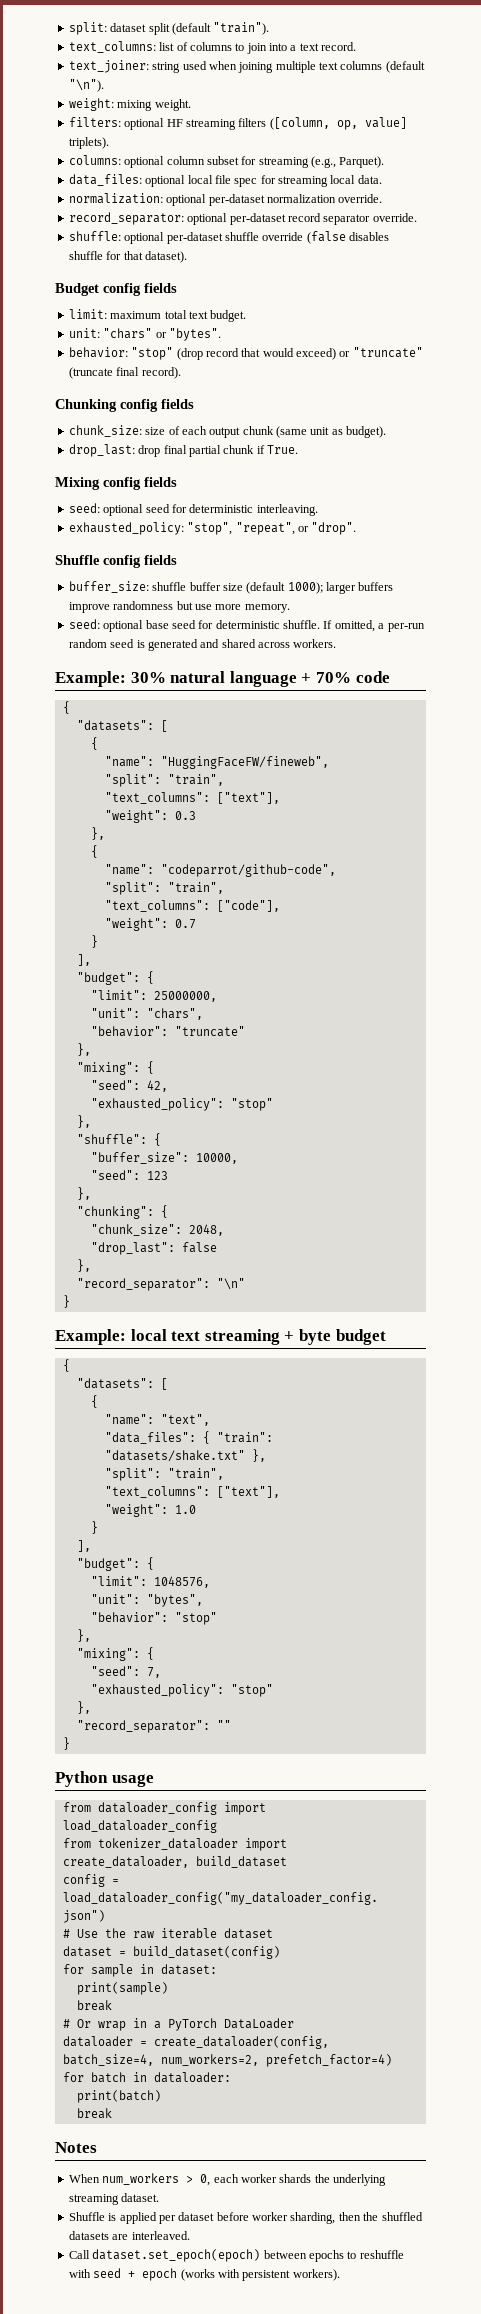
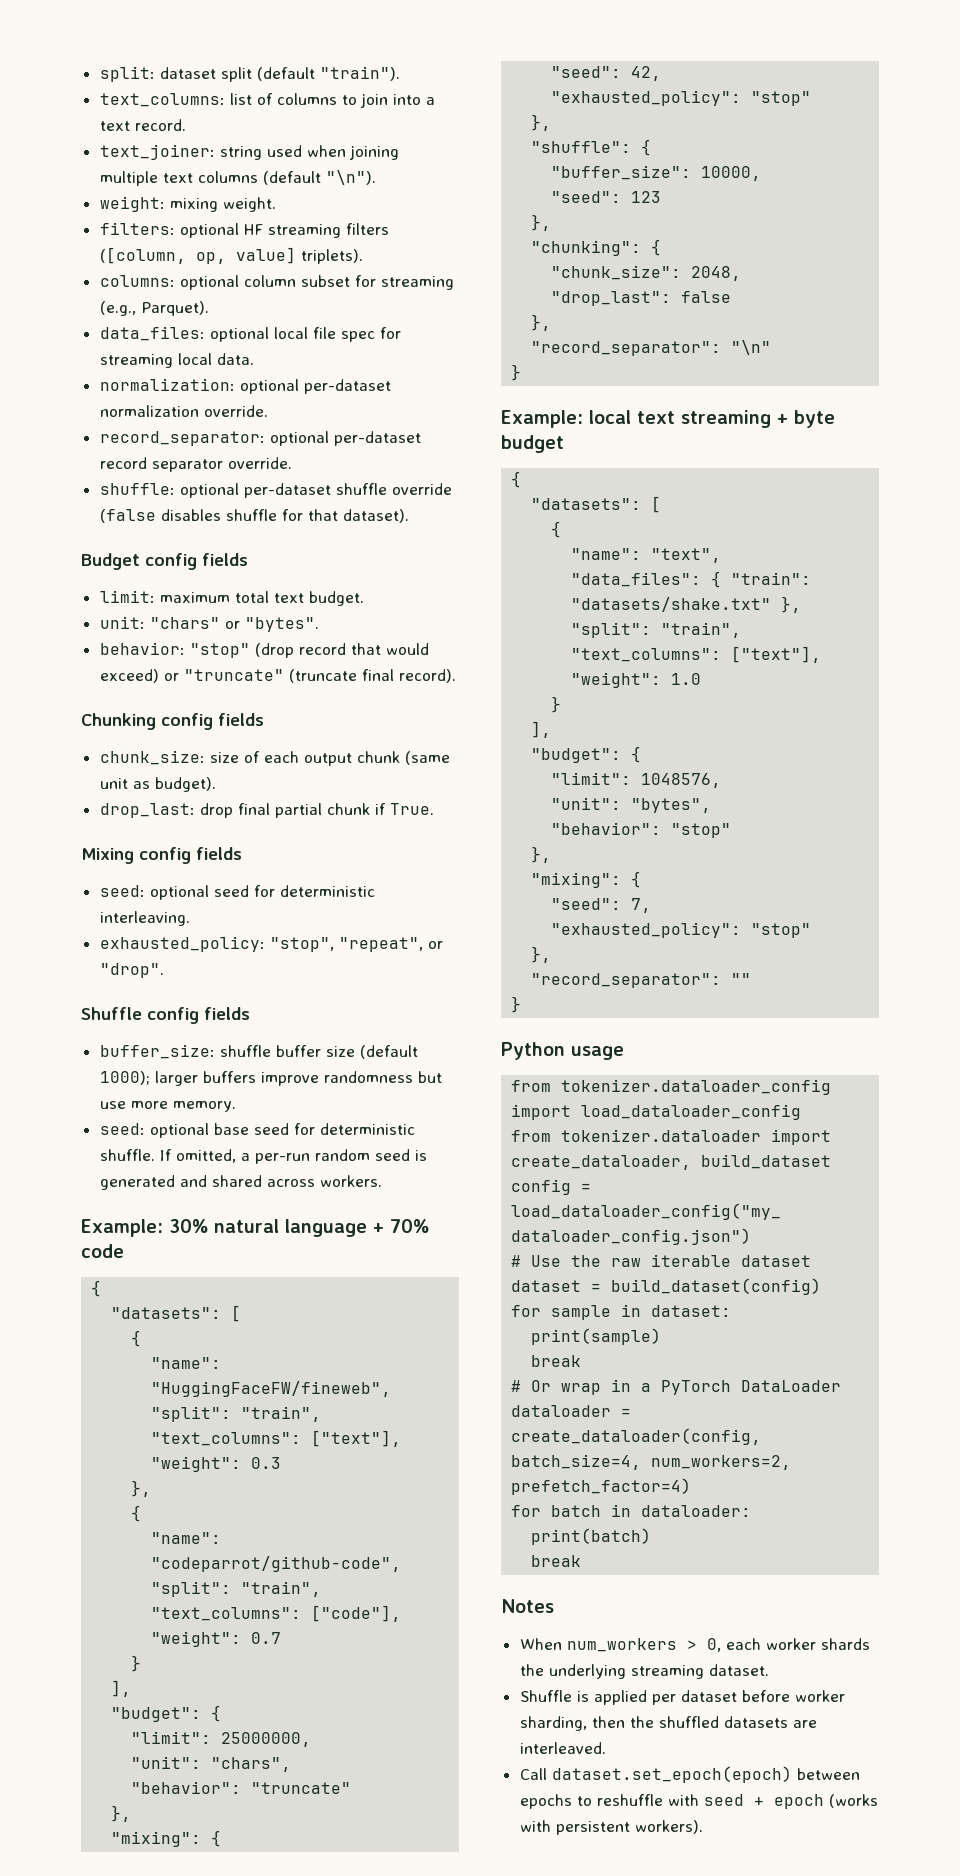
- from dataloader_config import load_dataloader_config
+ from tokenizer.dataloader_config import load_dataloader_config
- from tokenizer_dataloader import create_dataloader, build_dataset
+ from tokenizer.dataloader import create_dataloader, build_dataset

